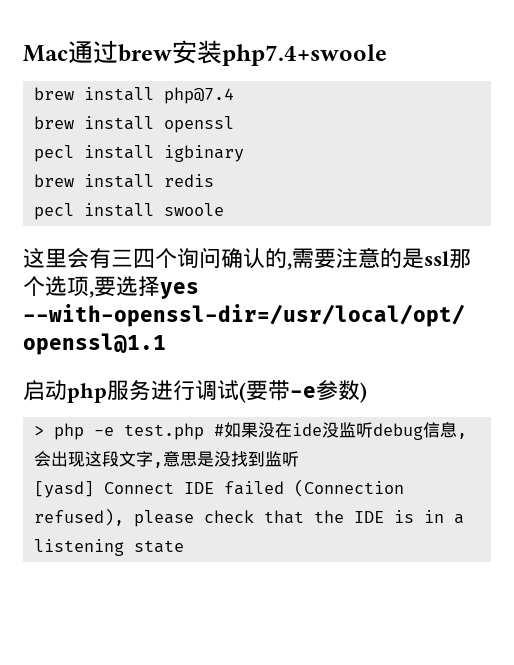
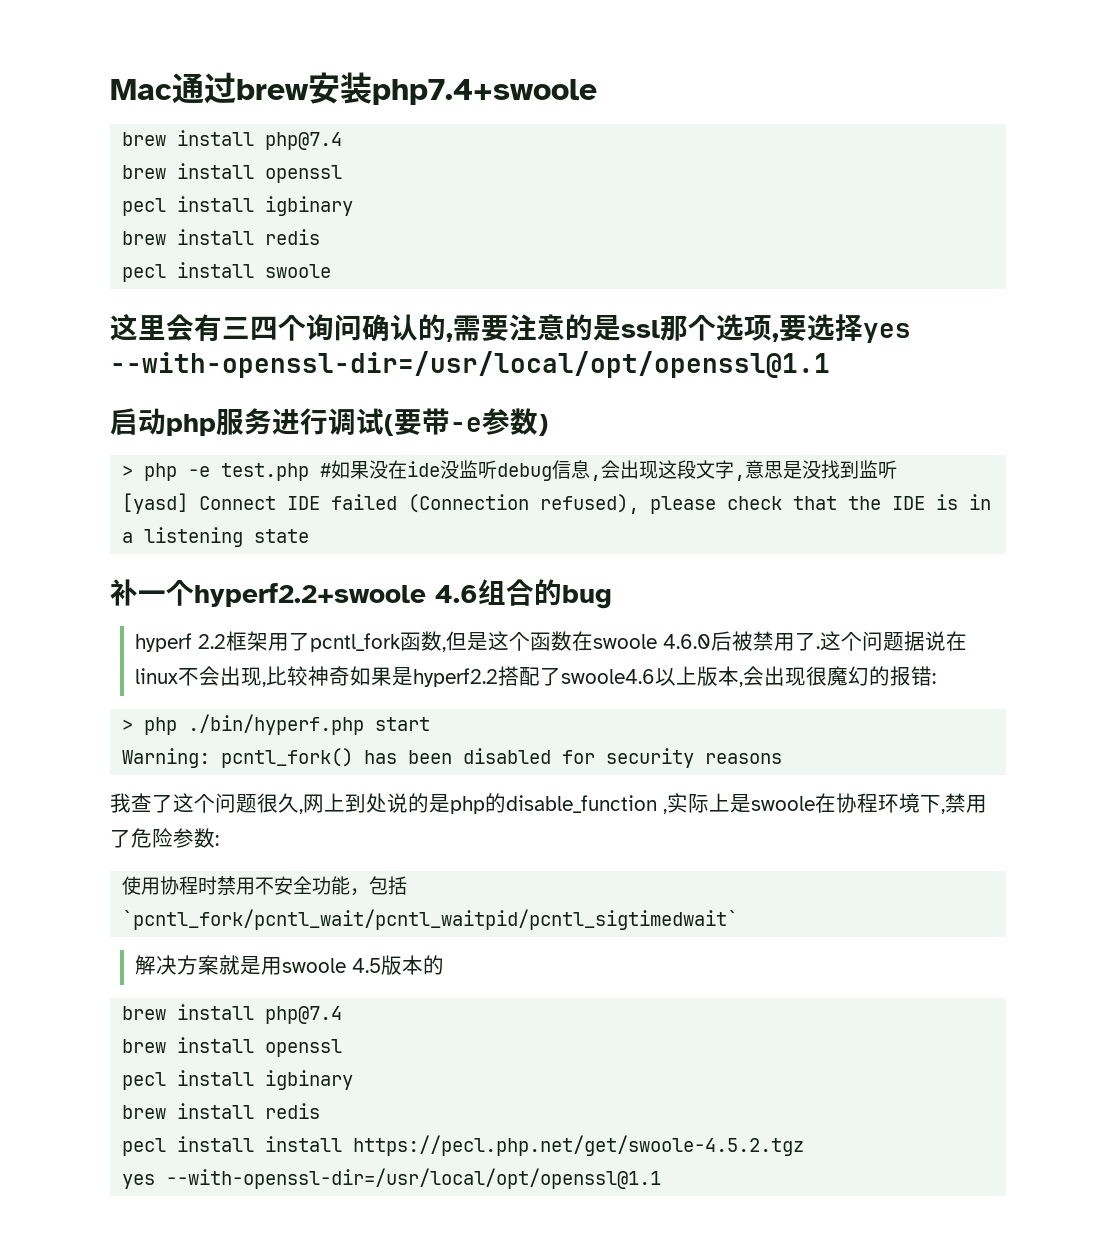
+ 补一个hyperf2.2+swoole 4.6组合的bug
+ hyperf 2.2框架用了pcntl_fork函数,但是这个函数在swoole 4.6.0后被禁用了.这个问题据说在linux不会出现,比较神奇如果是hyperf2.2搭配了swoole4.6以上版本,会出现很魔幻的报错:
+ > php ./bin/hyperf.php start
+ Warning: pcntl_fork() has been disabled for security reasons
+ 我查了这个问题很久,网上到处说的是php的disable_function ,实际上是swoole在协程环境下,禁用了危险参数:
+ 使用协程时禁用不安全功能，包括`pcntl_fork/pcntl_wait/pcntl_waitpid/pcntl_sigtimedwait`
+ 解决方案就是用swoole 4.5版本的
+ brew install php@7.4
+ brew install openssl
+ pecl install igbinary
+ brew install redis
+ pecl install install https://pecl.php.net/get/swoole-4.5.2.tgz
+ yes --with-openssl-dir=/usr/local/opt/openssl@1.1

